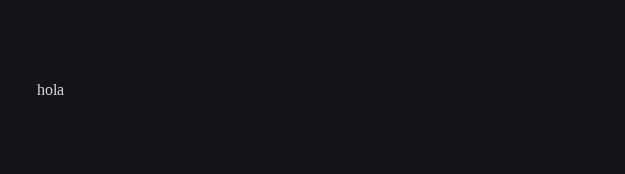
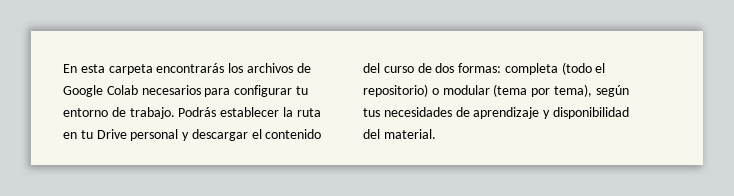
- hola
+ En esta carpeta encontrarás los archivos de Google Colab necesarios para configurar tu entorno de trabajo. Podrás establecer la ruta en tu Drive personal y descargar el contenido del curso de dos formas: completa (todo el repositorio) o modular (tema por tema), según tus necesidades de aprendizaje y disponibilidad del material.

